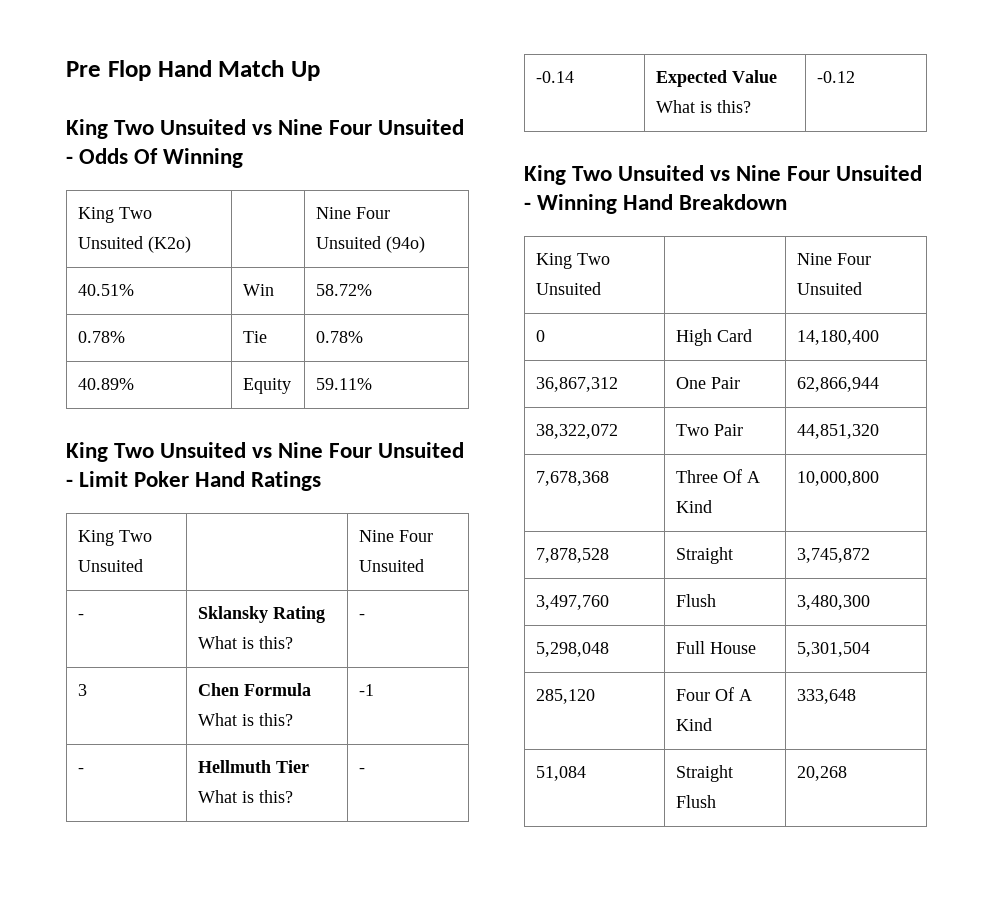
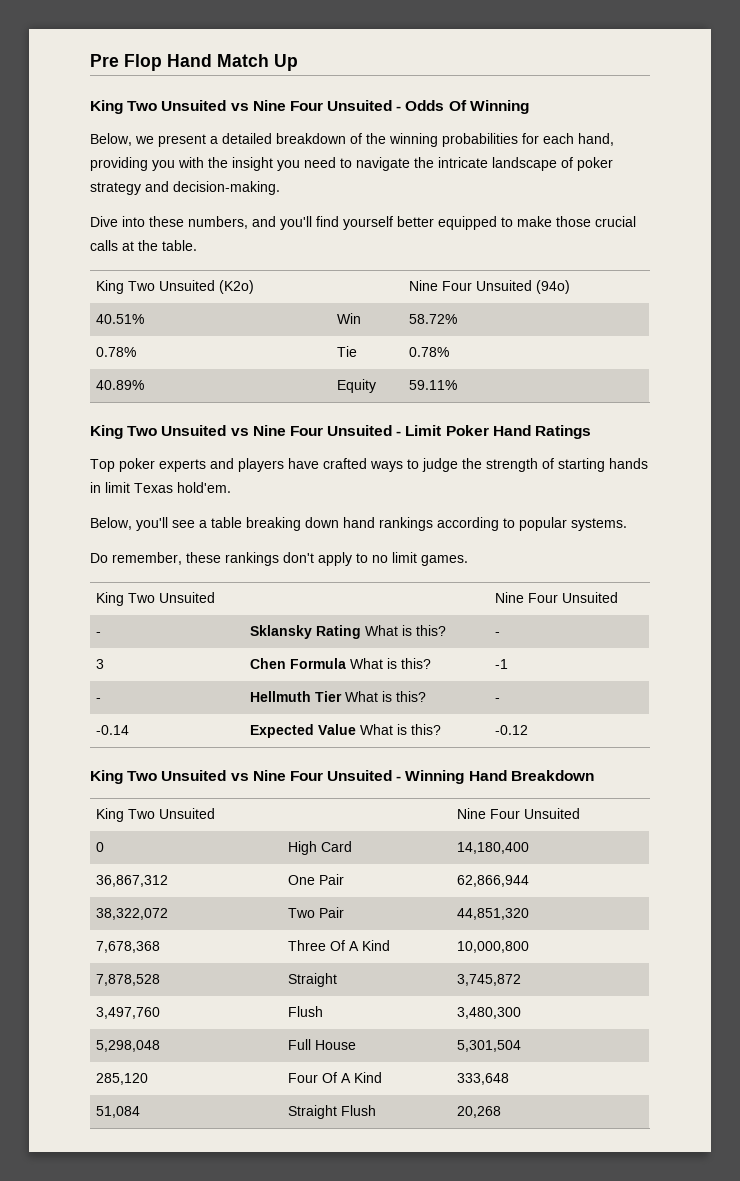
+ Below, we present a detailed breakdown of the winning probabilities for each hand, providing you with the insight you need to navigate the intricate landscape of poker strategy and decision-making.
+ Dive into these numbers, and you'll find yourself better equipped to make those crucial calls at the table.
+ Top poker experts and players have crafted ways to judge the strength of starting hands in limit Texas hold'em.
+ Below, you'll see a table breaking down hand rankings according to popular systems.
+ Do remember, these rankings don't apply to no limit games.

